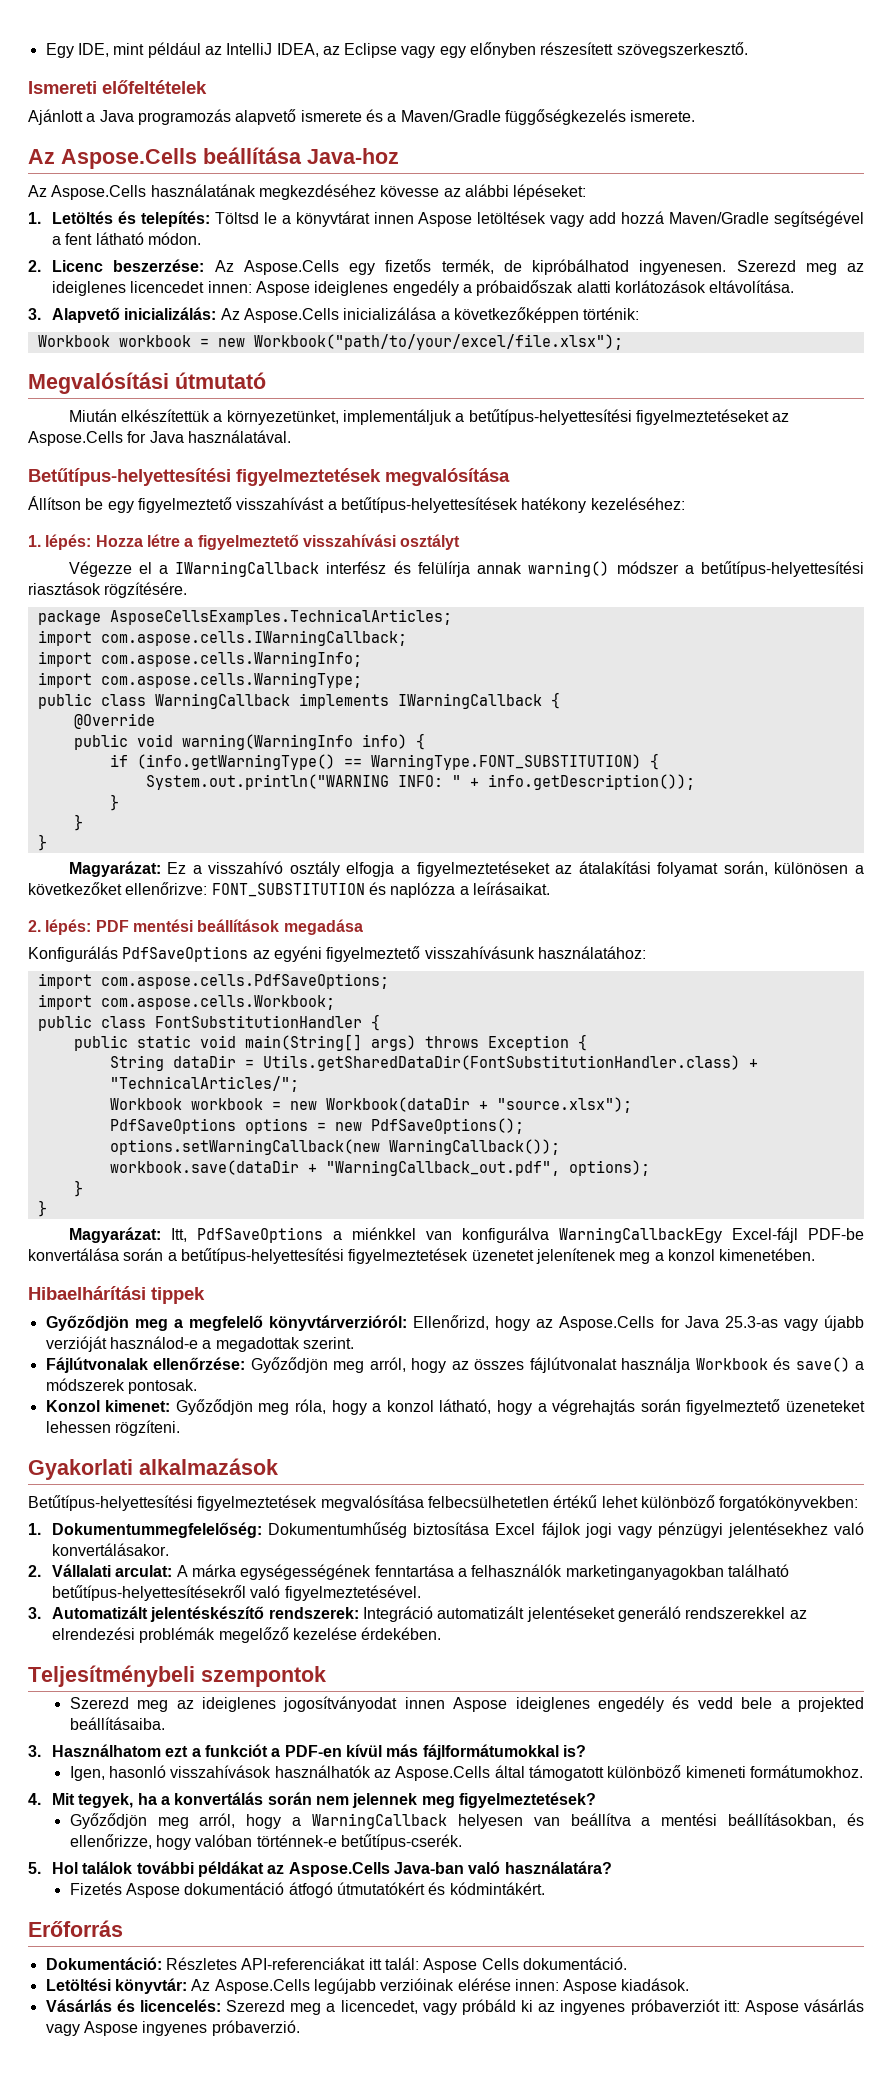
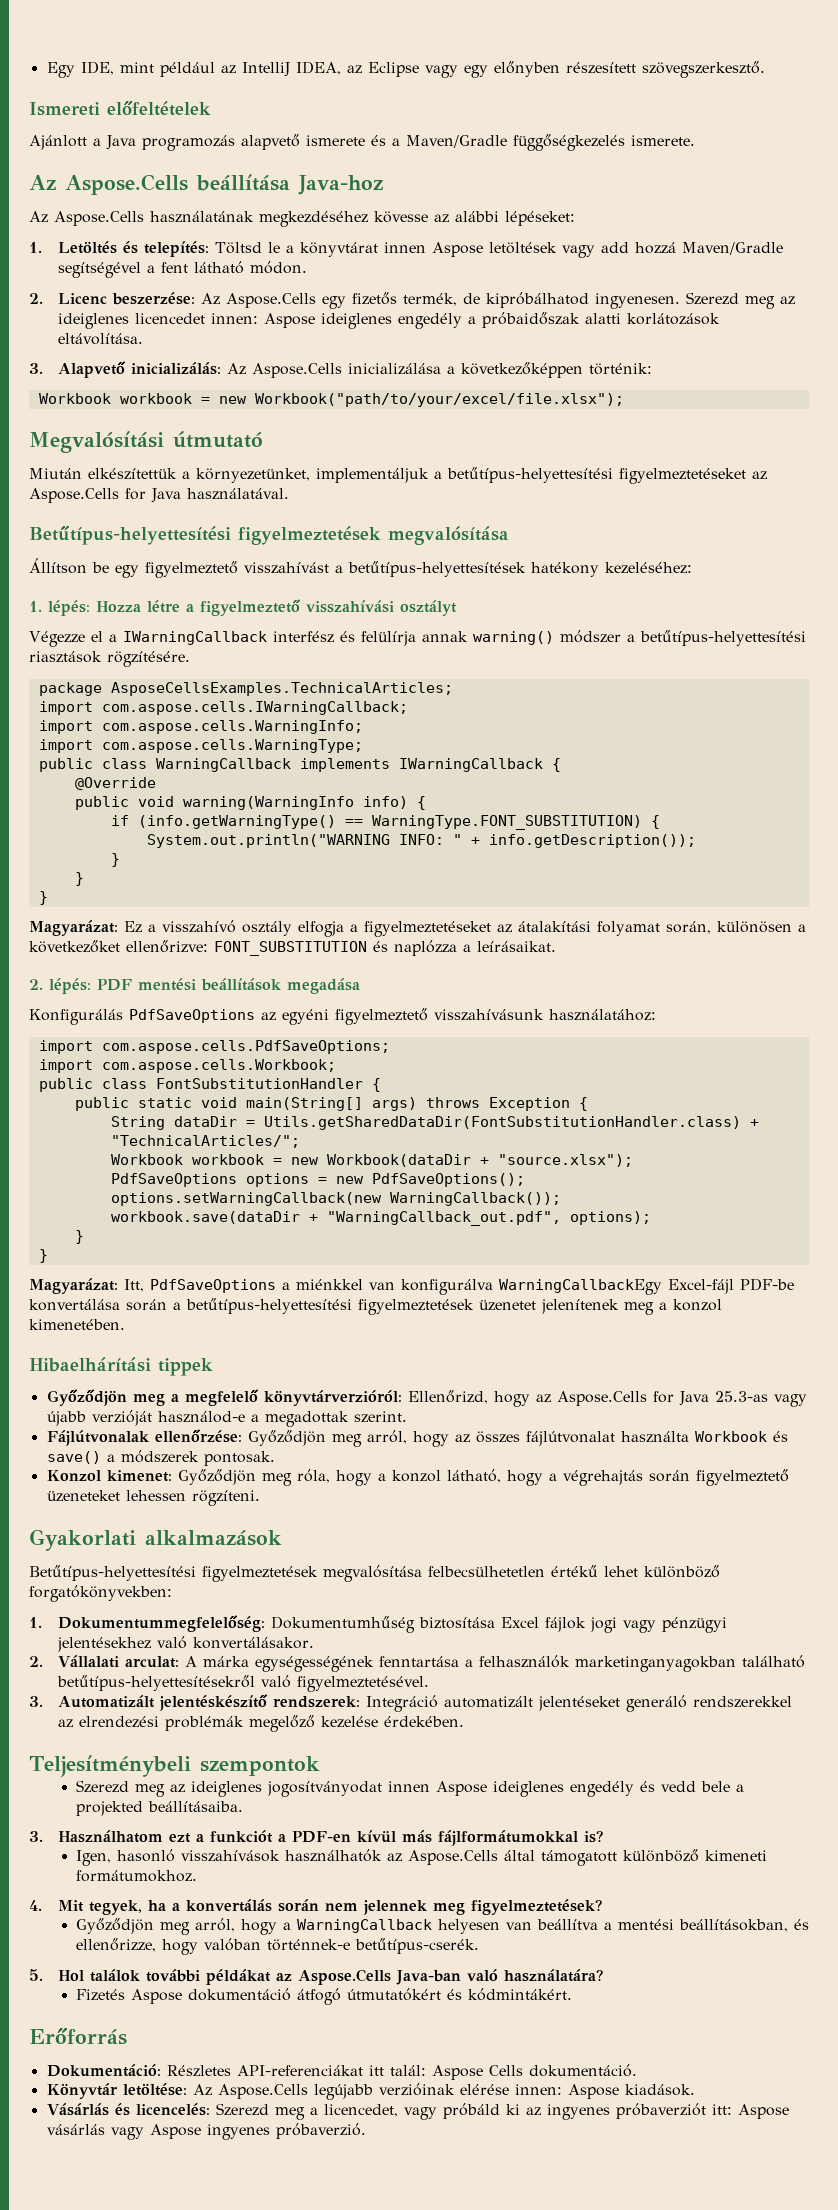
- Fájlútvonalak ellenőrzése: Győződjön meg arról, hogy az összes fájlútvonalat használja Workbook és save() a módszerek pontosak.
+ Fájlútvonalak ellenőrzése: Győződjön meg arról, hogy az összes fájlútvonalat használta Workbook és save() a módszerek pontosak.
- Letöltési könyvtár: Az Aspose.Cells legújabb verzióinak elérése innen: Aspose kiadások.
+ Könyvtár letöltése: Az Aspose.Cells legújabb verzióinak elérése innen: Aspose kiadások.

